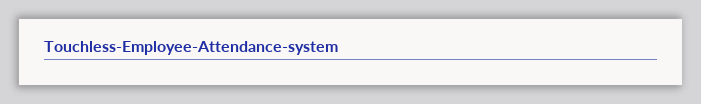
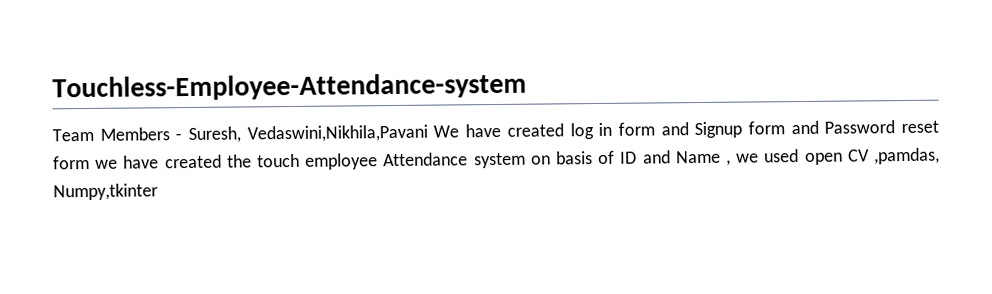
+ Team Members - Suresh, Vedaswini,Nikhila,Pavani We have created log in form and Signup form and Password reset form we have created the touch employee Attendance system on basis of ID and Name , we used open CV ,pamdas, Numpy,tkinter

